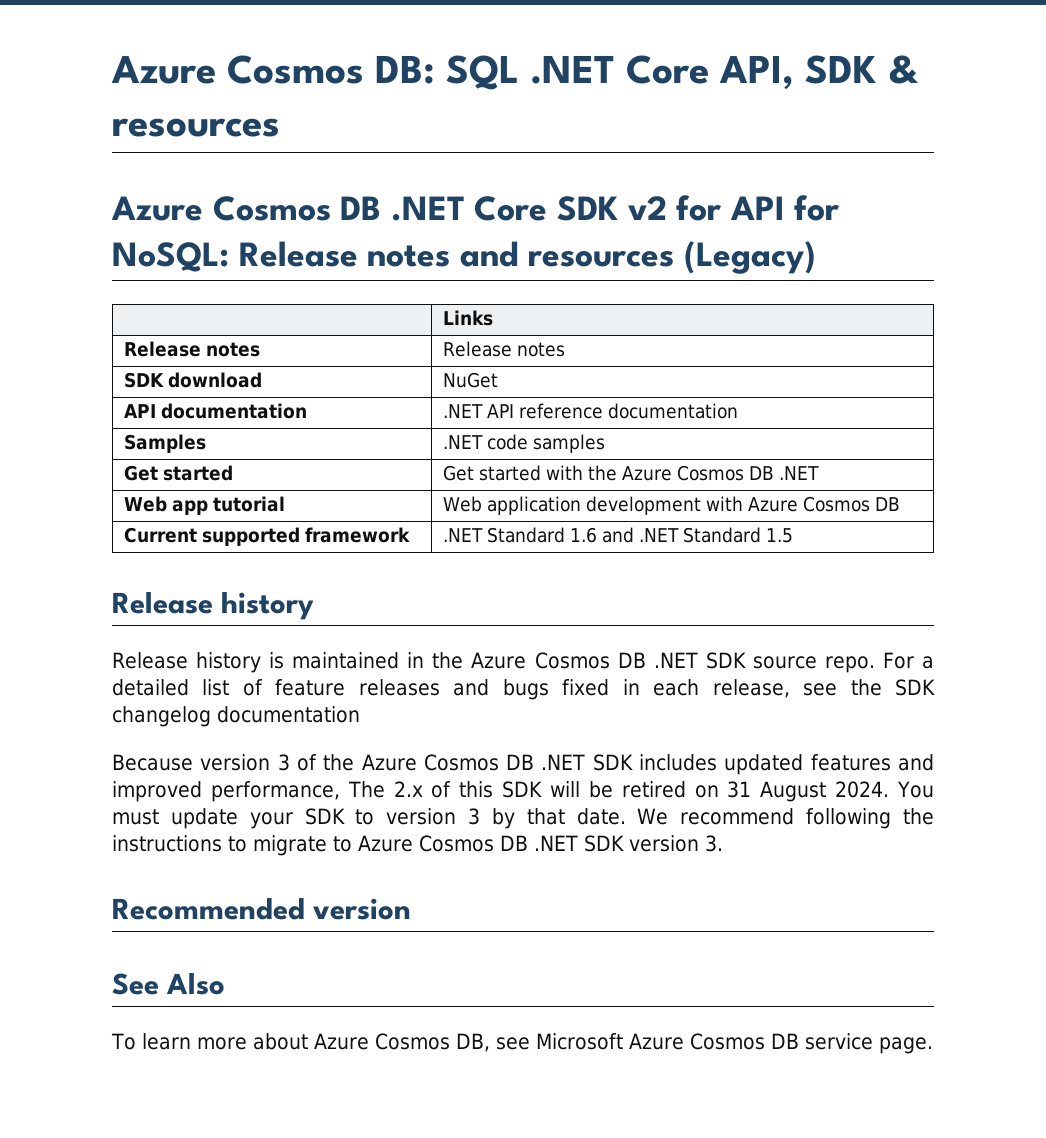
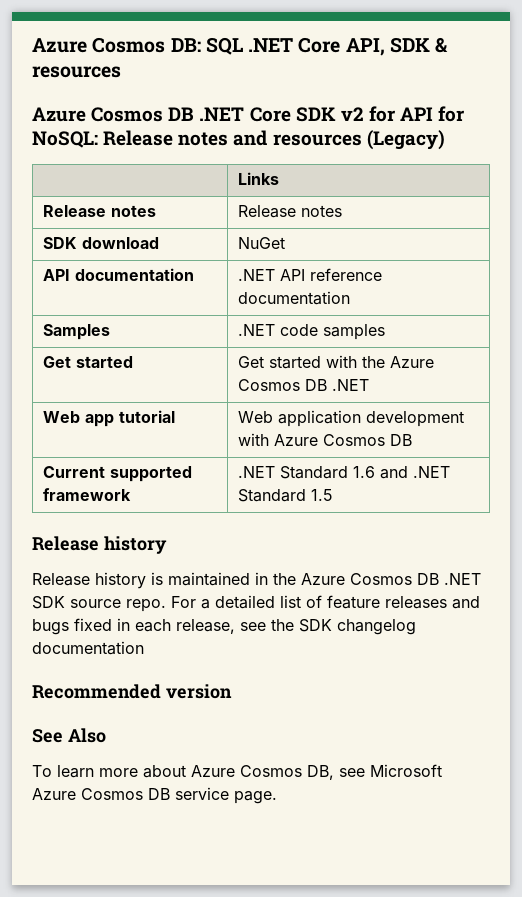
- Because version 3 of the Azure Cosmos DB .NET SDK includes updated features and improved performance, The 2.x of this SDK will be retired on 31 August 2024. You must update your SDK to version 3 by that date. We recommend following the instructions to migrate to Azure Cosmos DB .NET SDK version 3.

